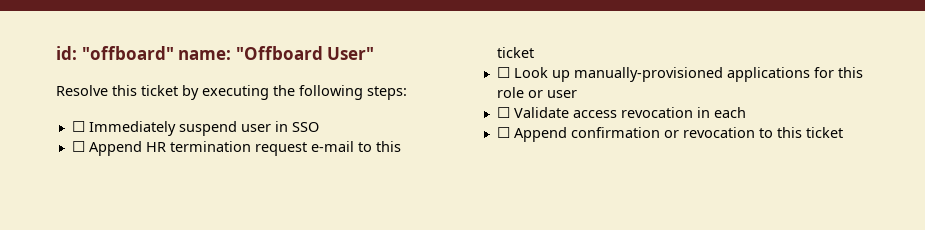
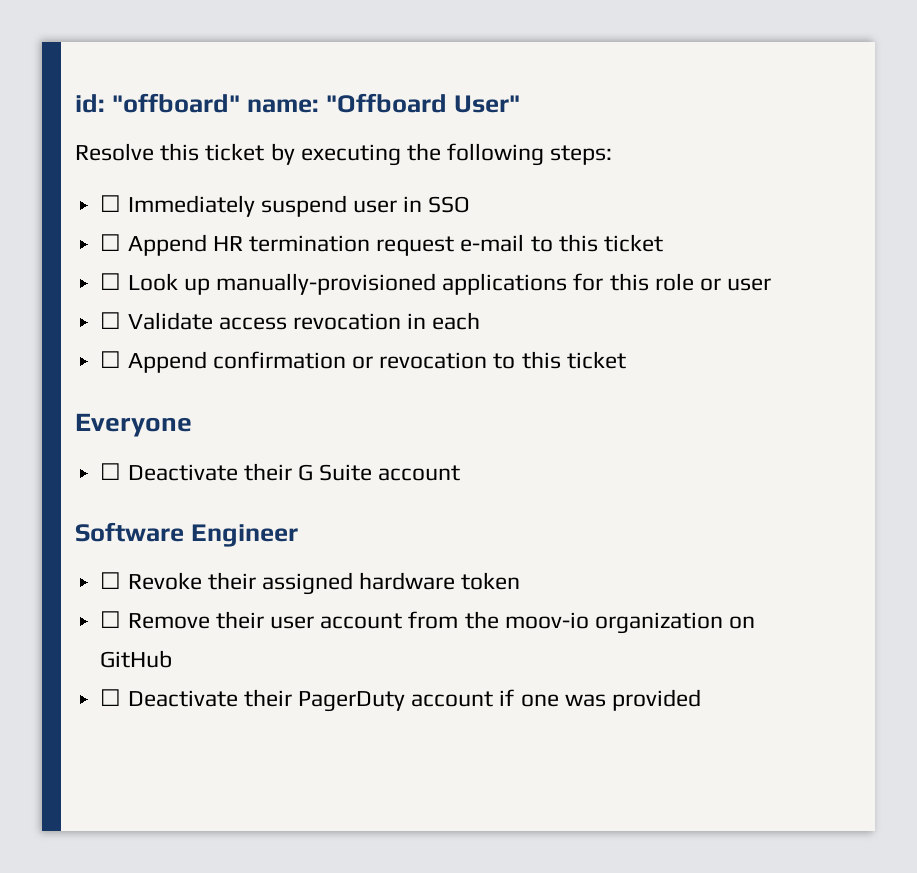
+ Everyone
+ ☐ Deactivate their G Suite account
+ Software Engineer
+ ☐ Revoke their assigned hardware token
+ ☐ Remove their user account from the moov-io organization on GitHub
+ ☐ Deactivate their PagerDuty account if one was provided

